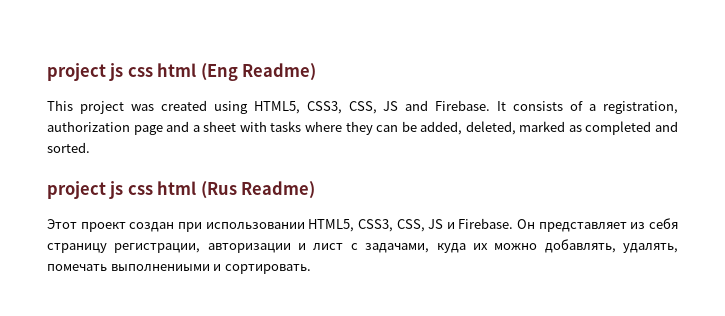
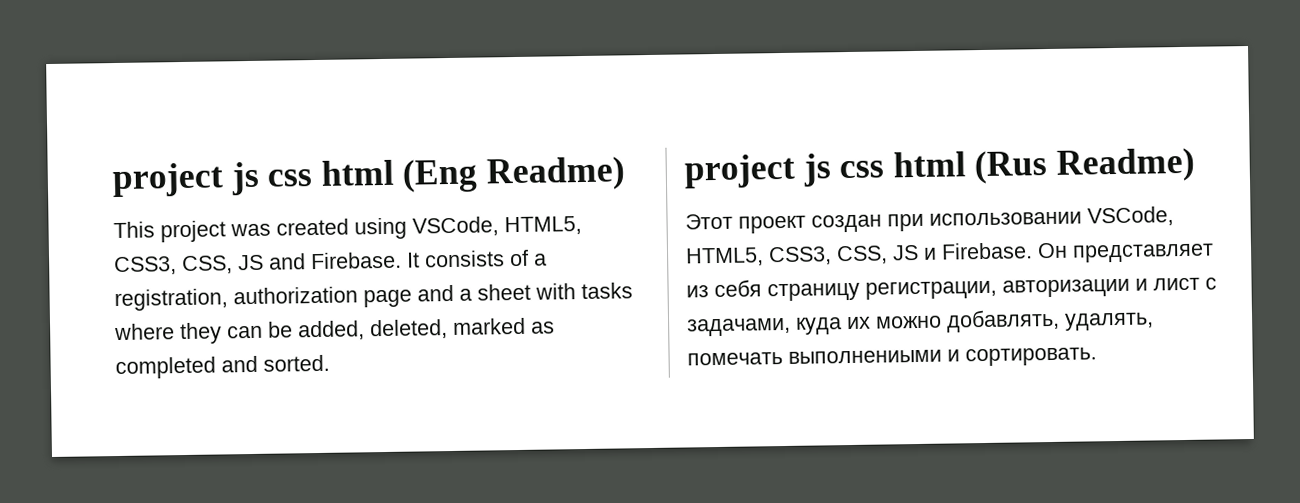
- This project was created using HTML5, CSS3, CSS, JS and Firebase.
+ This project was created using VSCode, HTML5, CSS3, CSS, JS and Firebase.
- Этот проект создан при использовании HTML5, CSS3, CSS, JS и Firebase.
+ Этот проект создан при использовании VSCode, HTML5, CSS3, CSS, JS и Firebase.

